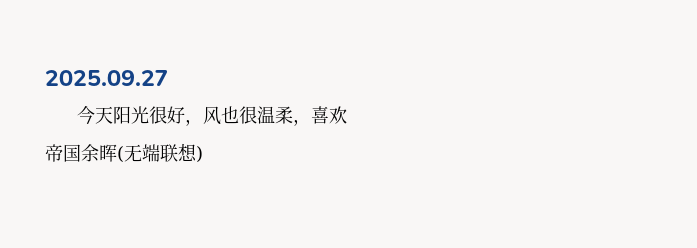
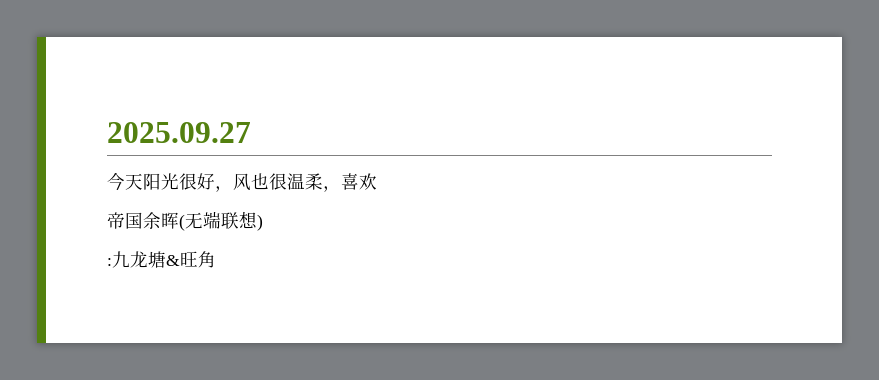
+ :九龙塘&旺角

